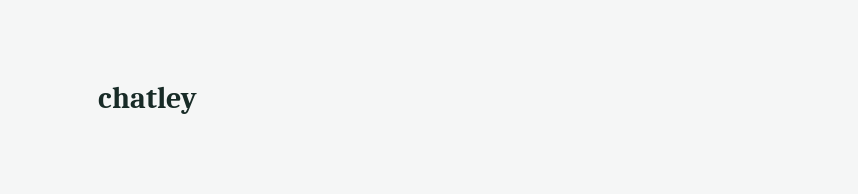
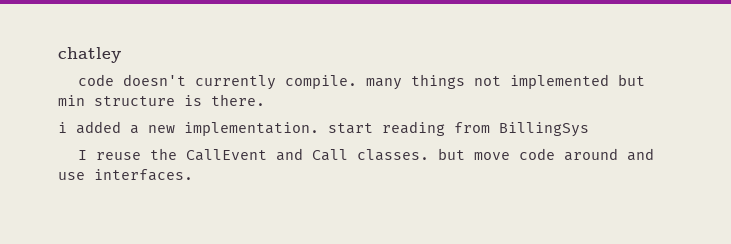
+ code doesn't currently compile. many things not implemented but min structure is there.
+ i added a new implementation. start reading from BillingSys
+ I reuse the CallEvent and Call classes. but move code around and use interfaces.

